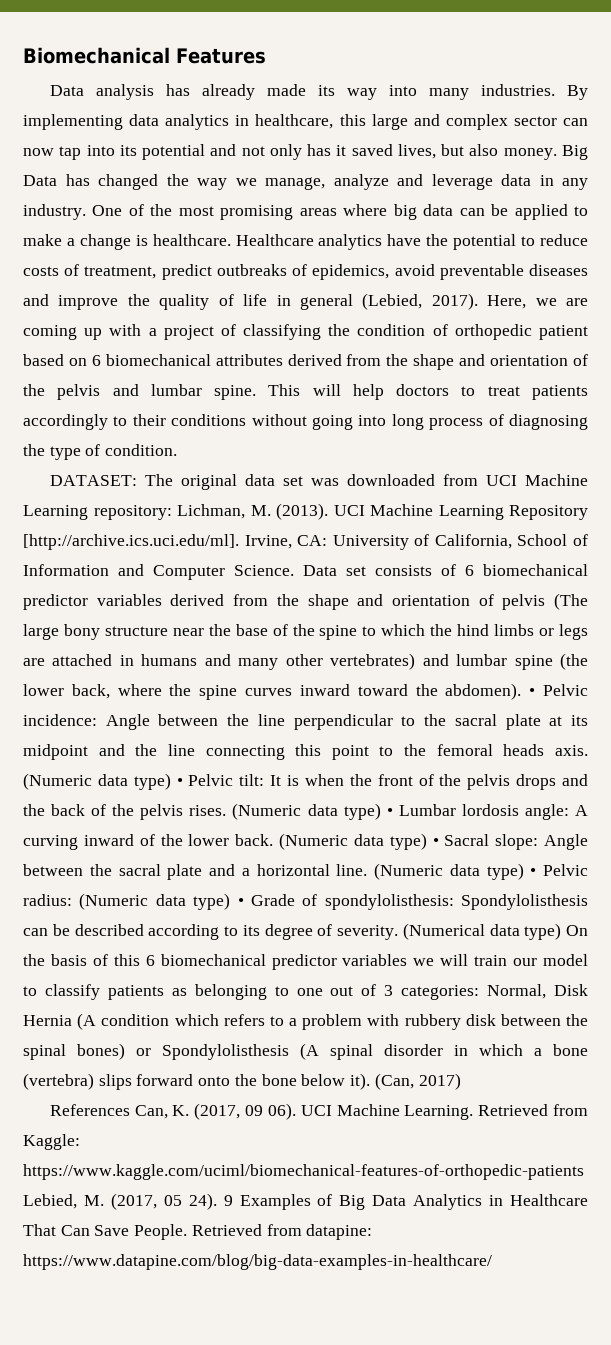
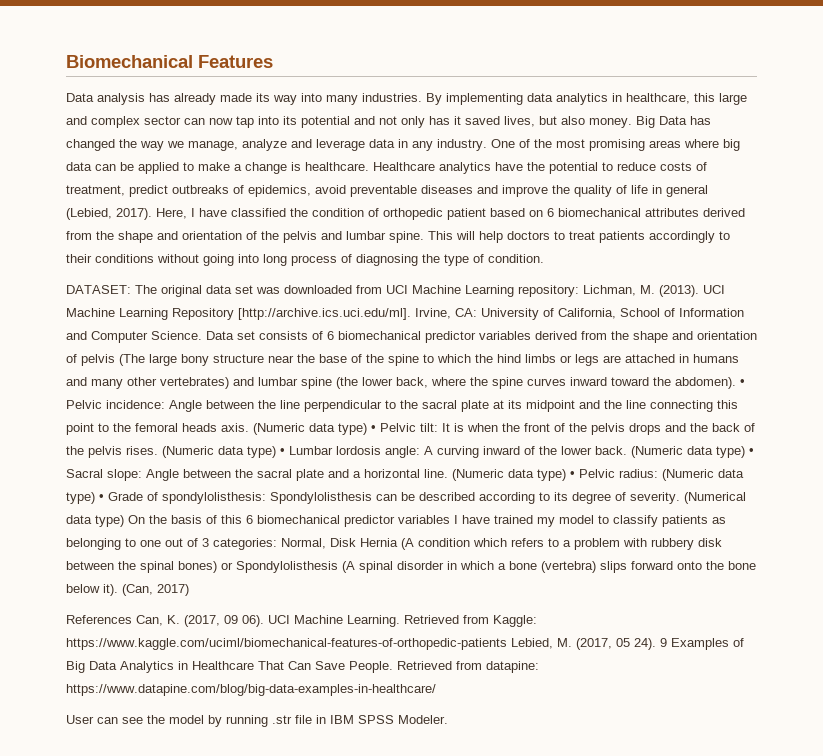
- Here, we are coming up with a project of classifying the condition of orthopedic patient based on 6 biomechanical attributes derived from the shape and orientation of the pelvis and lumbar spine.
+ Here, I have classified the condition of orthopedic patient based on 6 biomechanical attributes derived from the shape and orientation of the pelvis and lumbar spine.
- (Numerical data type) On the basis of this 6 biomechanical predictor variables we will train our model to classify patients as belonging to one out of 3 categories: Normal, Disk Hernia (A condition which refers to a problem with rubbery disk between the spinal bones) or Spondylolisthesis (A spinal disorder in which a bone (vertebra) slips forward onto the bone below it).
+ (Numerical data type) On the basis of this 6 biomechanical predictor variables I have trained my model to classify patients as belonging to one out of 3 categories: Normal, Disk Hernia (A condition which refers to a problem with rubbery disk between the spinal bones) or Spondylolisthesis (A spinal disorder in which a bone (vertebra) slips forward onto the bone below it).
+ User can see the model by running .str file in IBM SPSS Modeler.

